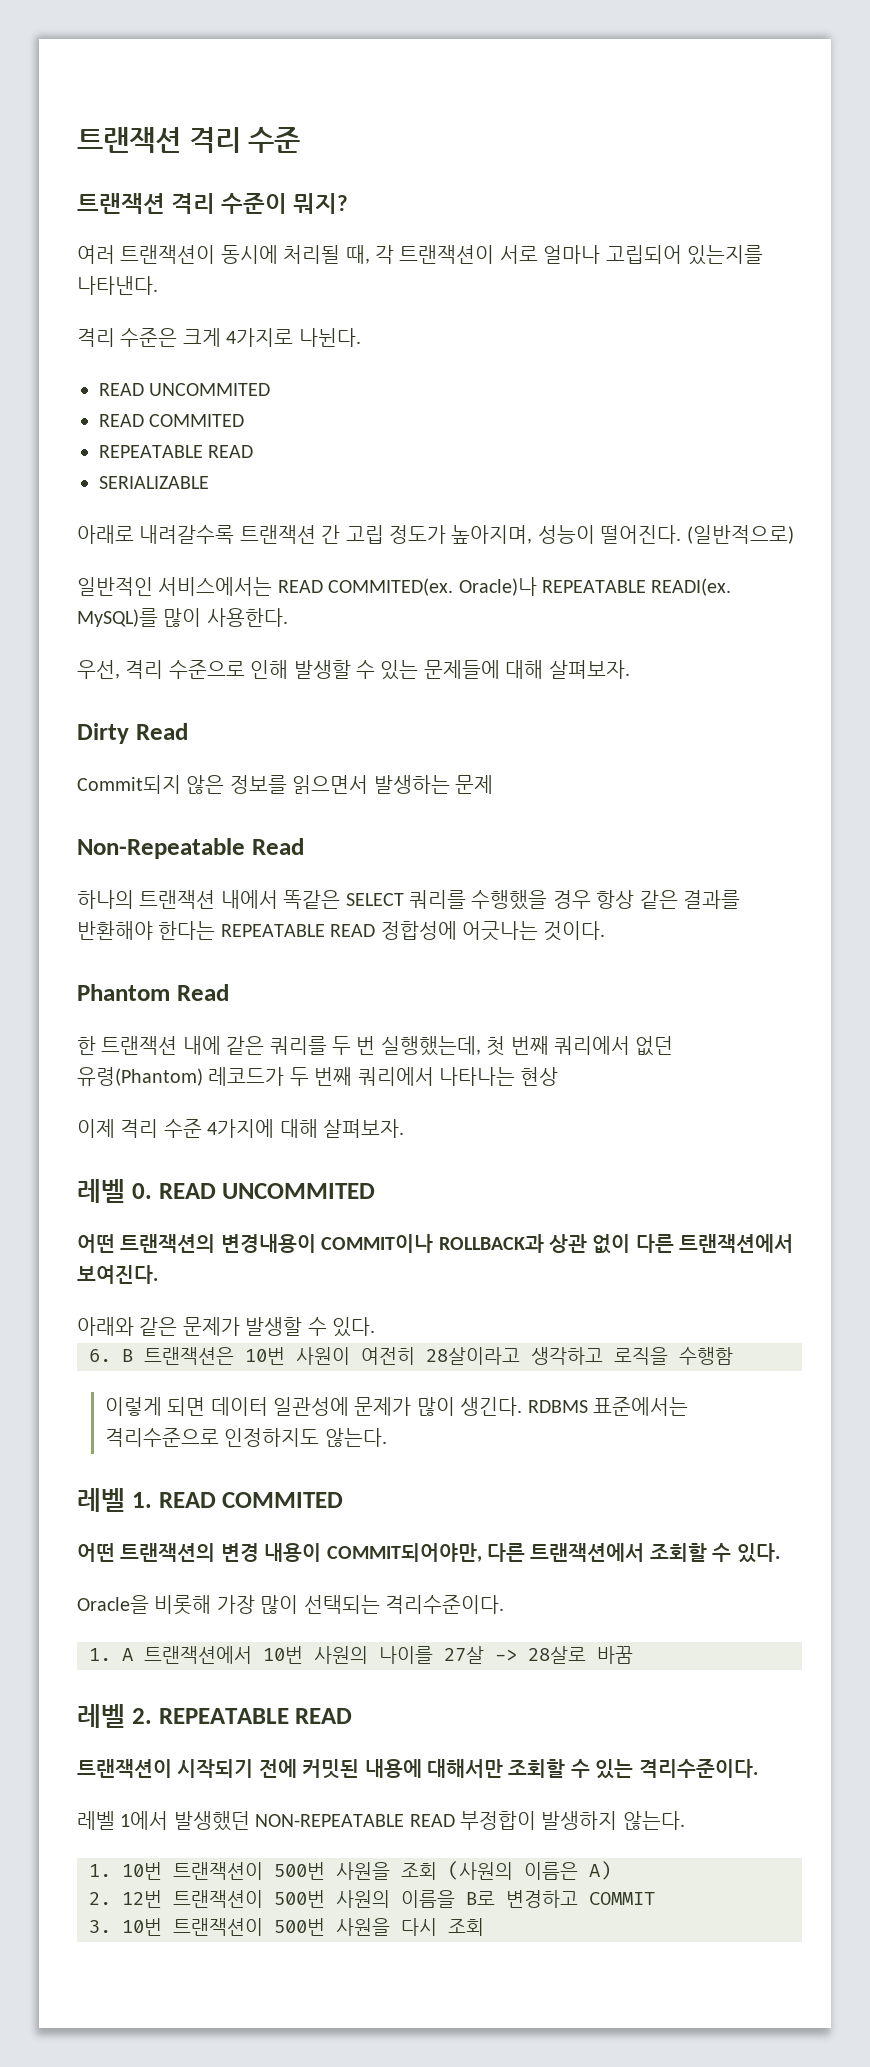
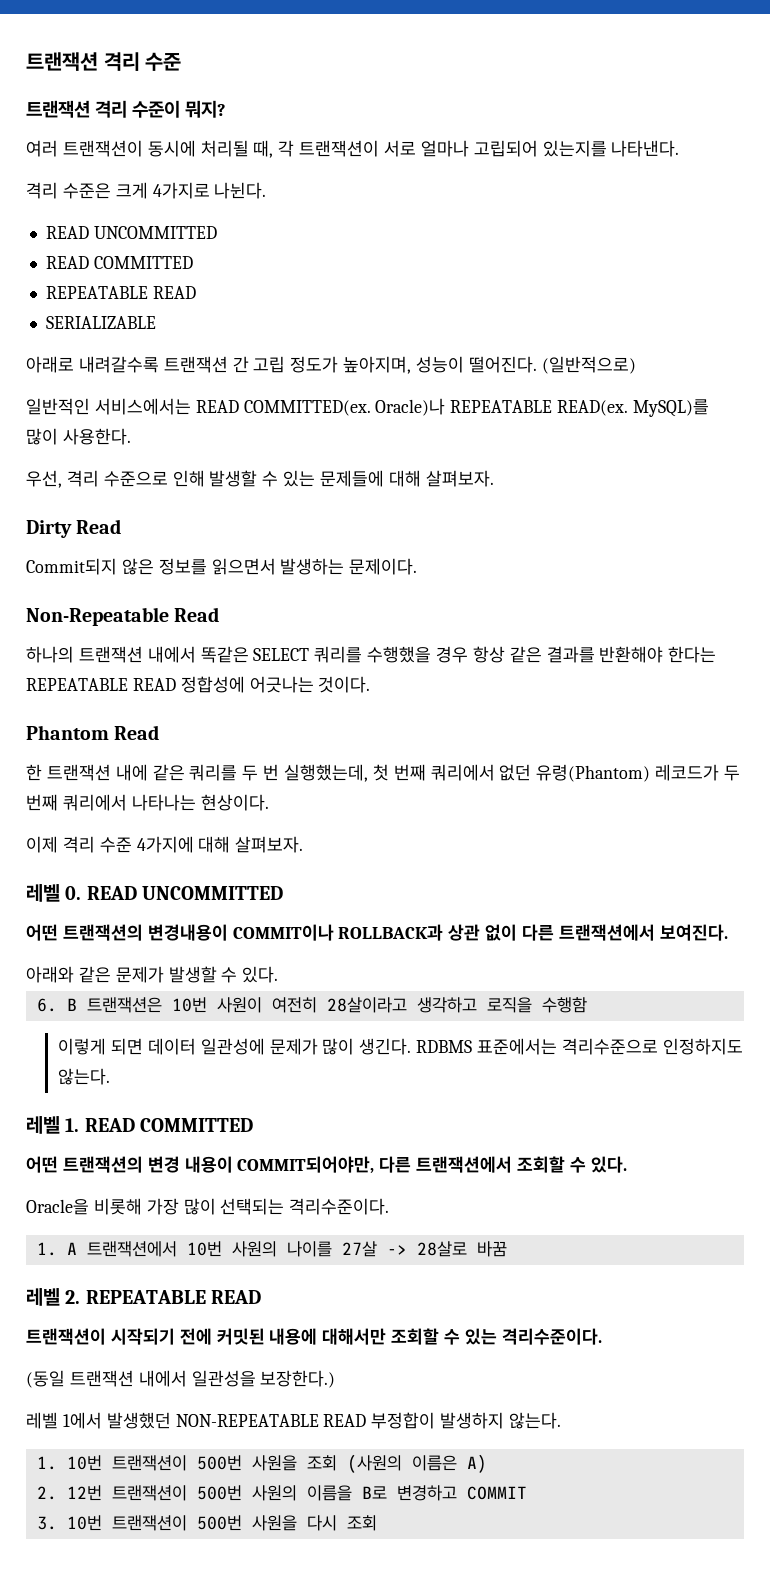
  격리 수준은 크게 4가지로 나뉜다.
- READ UNCOMMITED
- READ COMMITED
+ READ UNCOMMITTED
+ READ COMMITTED
- 일반적인 서비스에서는 READ COMMITED(ex.
+ 일반적인 서비스에서는 READ COMMITTED(ex.
- Oracle)나 REPEATABLE READI(ex.
+ Oracle)나 REPEATABLE READ(ex.
- Commit되지 않은 정보를 읽으면서 발생하는 문제
+ Commit되지 않은 정보를 읽으면서 발생하는 문제이다.
- 한 트랜잭션 내에 같은 쿼리를 두 번 실행했는데, 첫 번째 쿼리에서 없던 유령(Phantom) 레코드가 두 번째 쿼리에서 나타나는 현상
+ 한 트랜잭션 내에 같은 쿼리를 두 번 실행했는데, 첫 번째 쿼리에서 없던 유령(Phantom) 레코드가 두 번째 쿼리에서 나타나는 현상이다.
- 레벨 0. READ UNCOMMITED
+ 레벨 0. READ UNCOMMITTED
- 레벨 1. READ COMMITED
+ 레벨 1. READ COMMITTED
+ (동일 트랜잭션 내에서 일관성을 보장한다.)

